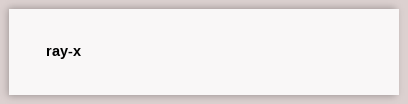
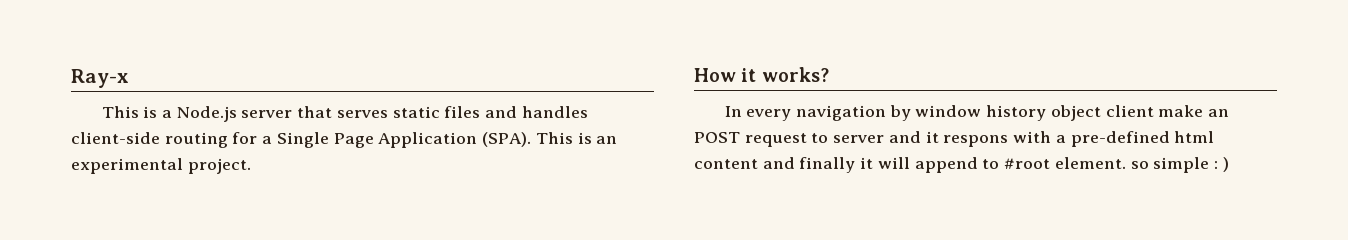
- ray-x
+ Ray-x
+ This is a Node.js server that serves static files and handles client-side routing for a Single Page Application (SPA). This is an experimental project.
+ How it works?
+ In every navigation by window history object client make an POST request to server and it respons with a pre-defined html content and finally it will append to #root element. so simple : )

